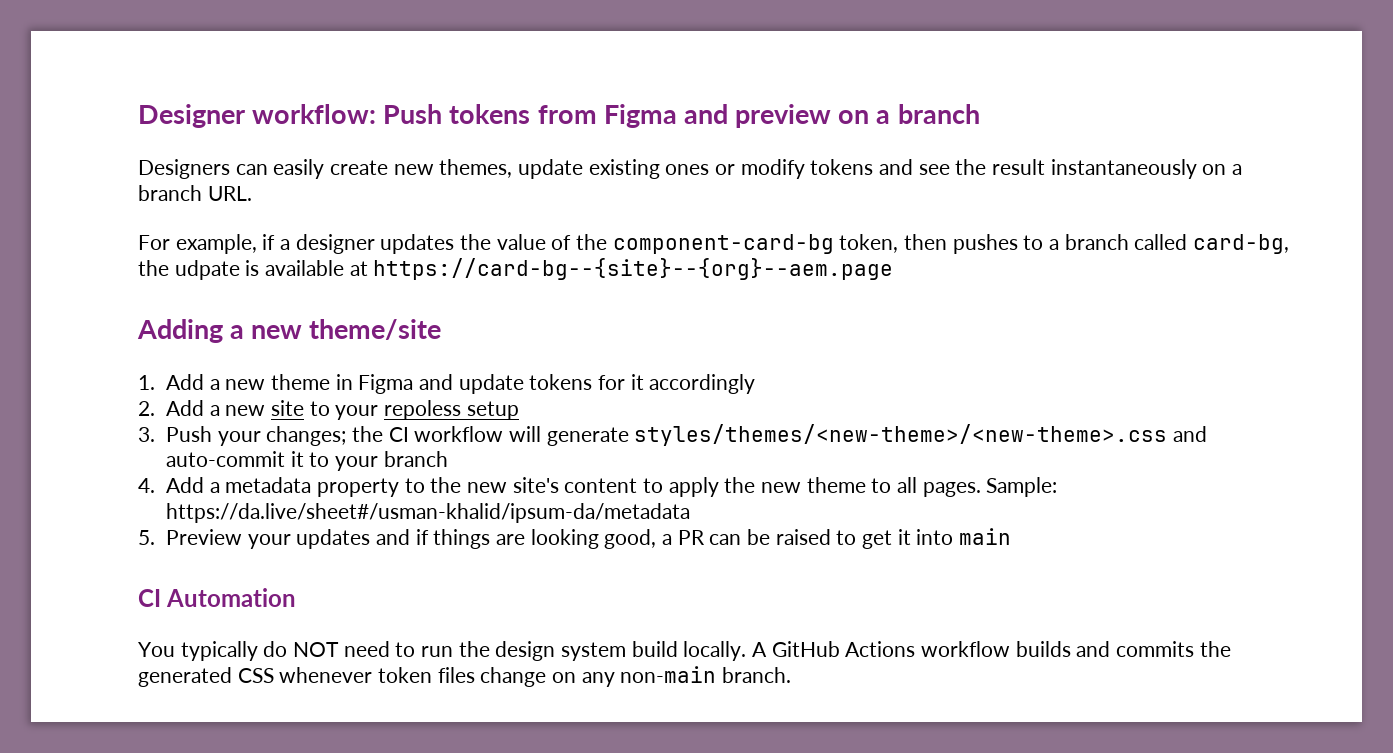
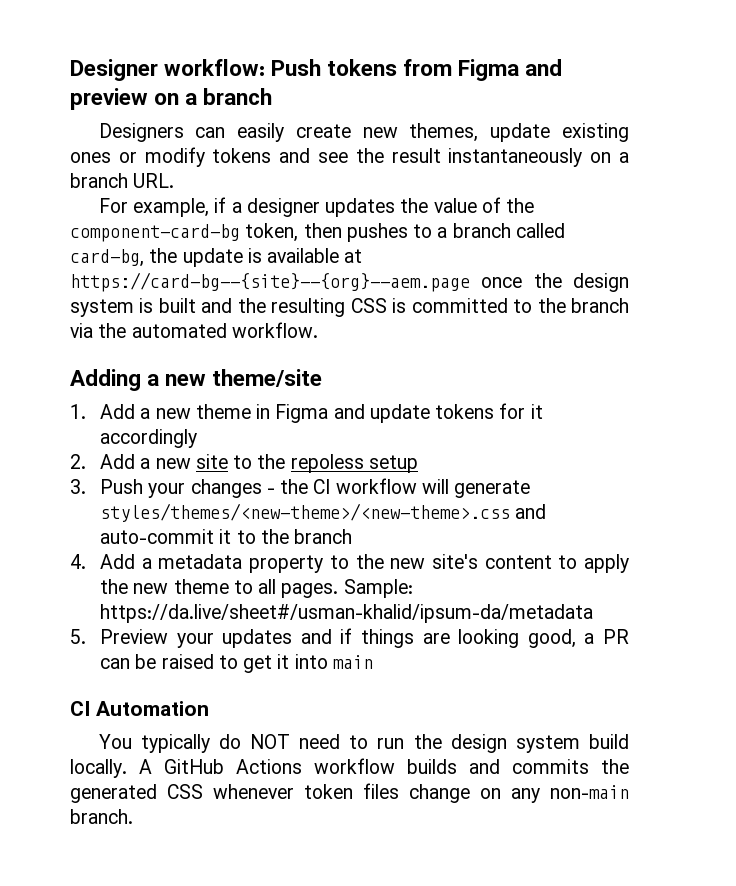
- For example, if a designer updates the value of the component-card-bg token, then pushes to a branch called card-bg, the udpate is available at https://card-bg--{site}--{org}--aem.page
+ For example, if a designer updates the value of the component-card-bg token, then pushes to a branch called card-bg, the update is available at https://card-bg--{site}--{org}--aem.page once the design system is built and the resulting CSS is committed to the branch via the automated workflow.
- 2. Add a new site to your repoless setup
+ 2. Add a new site to the repoless setup
- 3. Push your changes; the CI workflow will generate styles/themes/<new-theme>/<new-theme>.css and auto-commit it to your branch
+ 3. Push your changes - the CI workflow will generate styles/themes/<new-theme>/<new-theme>.css and auto-commit it to the branch

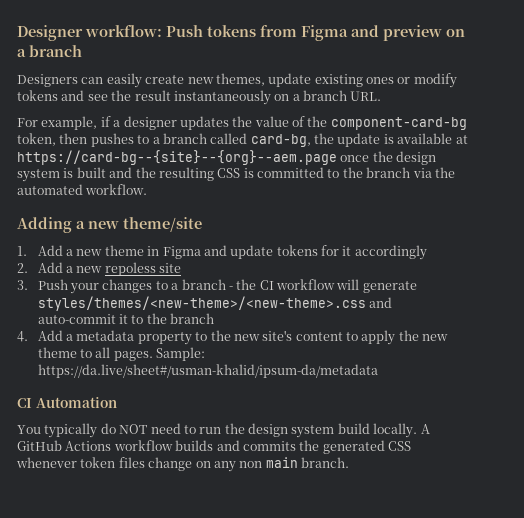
- 2. Add a new site to the repoless setup
+ 2. Add a new repoless site
- 3. Push your changes - the CI workflow will generate styles/themes/<new-theme>/<new-theme>.css and auto-commit it to the branch
+ 3. Push your changes to a branch - the CI workflow will generate styles/themes/<new-theme>/<new-theme>.css and auto-commit it to the branch
- 5. Preview your updates and if things are looking good, a PR can be raised to get it into main
- A GitHub Actions workflow builds and commits the generated CSS whenever token files change on any non-main branch.
+ A GitHub Actions workflow builds and commits the generated CSS whenever token files change on any non main branch.

